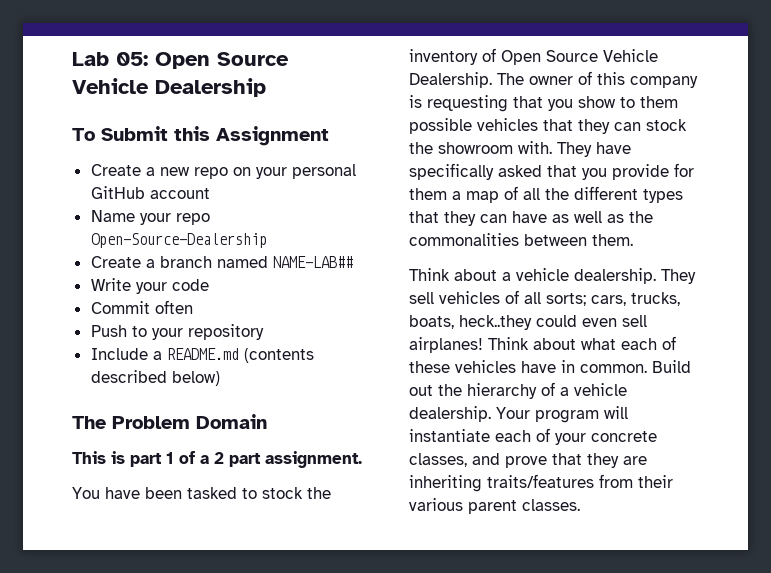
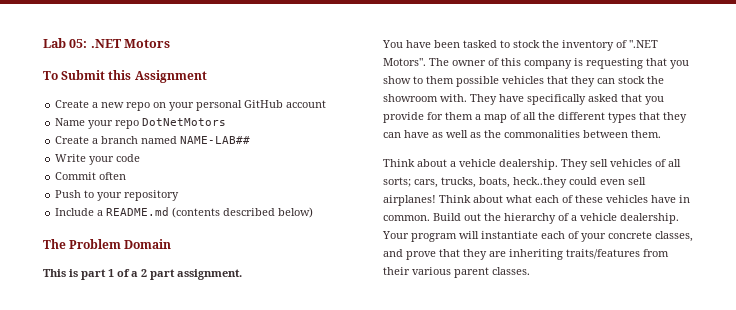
- Lab 05: Open Source Vehicle Dealership
+ Lab 05: .NET Motors
- Name your repo Open-Source-Dealership
+ Name your repo DotNetMotors
- You have been tasked to stock the inventory of Open Source Vehicle Dealership.
+ You have been tasked to stock the inventory of ".NET Motors".

